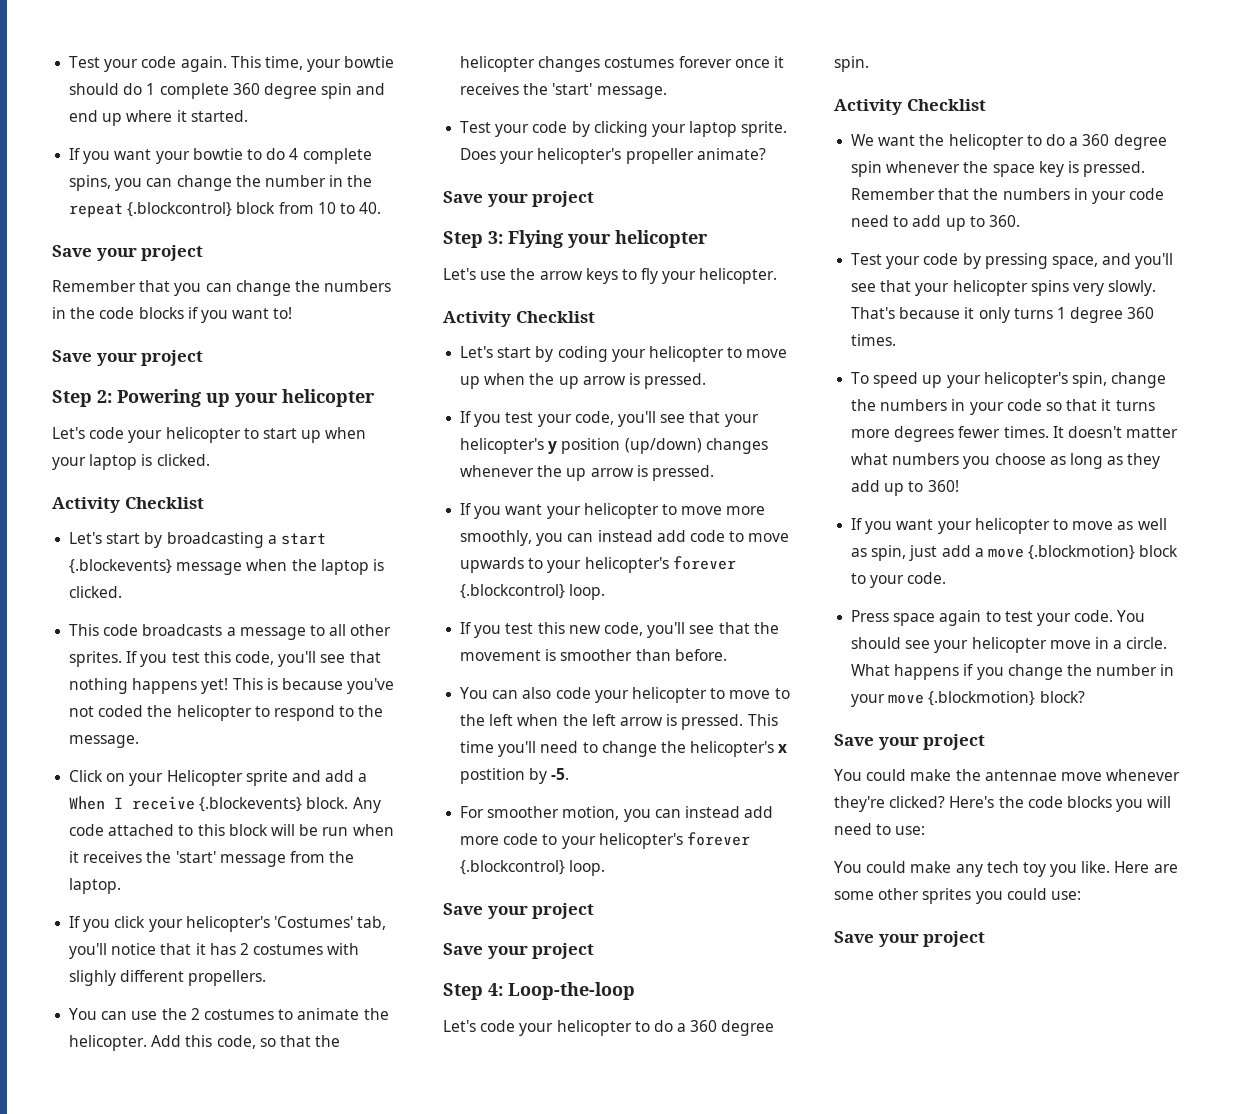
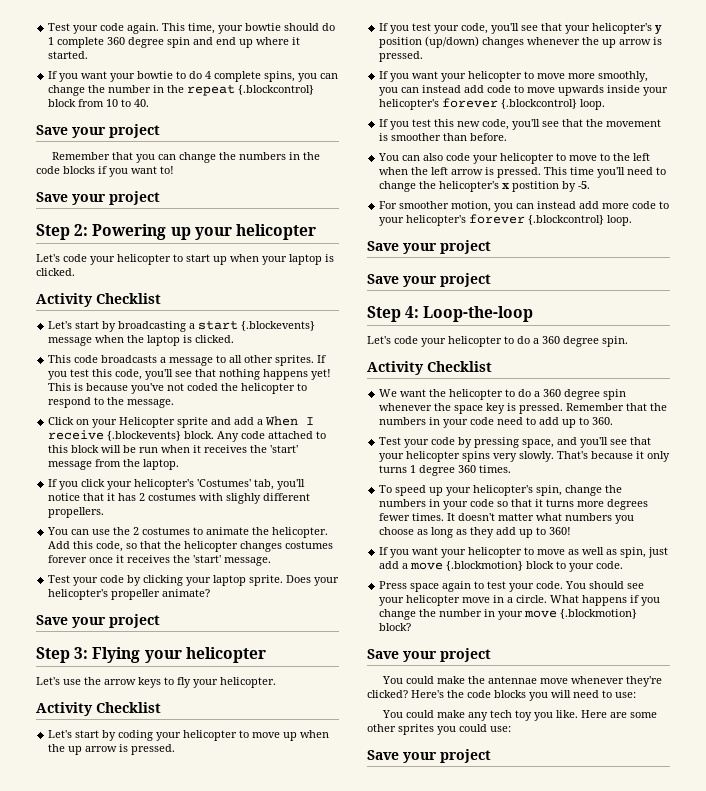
- If you want your helicopter to move more smoothly, you can instead add code to move upwards to your helicopter's forever {.blockcontrol} loop.
+ If you want your helicopter to move more smoothly, you can instead add code to move upwards inside your helicopter's forever {.blockcontrol} loop.

